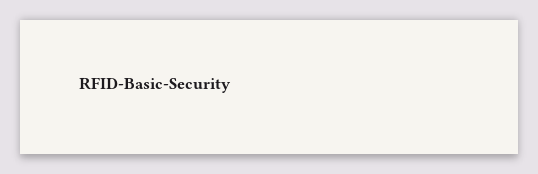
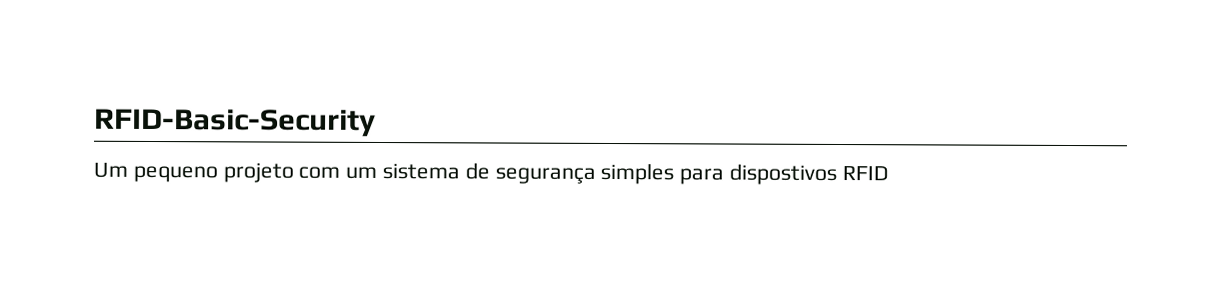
+ Um pequeno projeto com um sistema de segurança simples para dispostivos RFID

